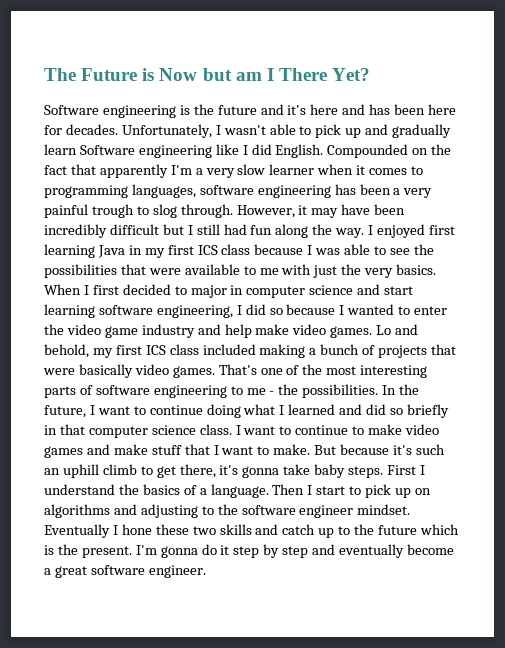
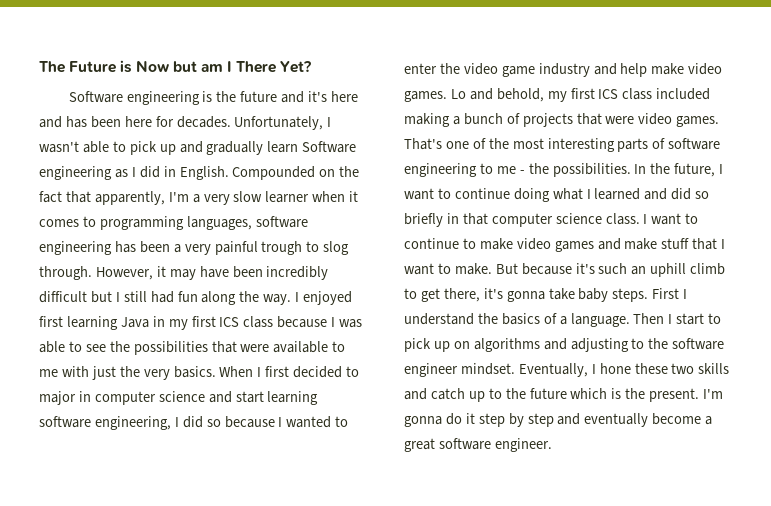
- Unfortunately, I wasn't able to pick up and gradually learn Software engineering like I did English.
+ Unfortunately, I wasn't able to pick up and gradually learn Software engineering as I did in English.
- Compounded on the fact that apparently I'm a very slow learner when it comes to programming languages, software engineering has been a very painful trough to slog through.
+ Compounded on the fact that apparently, I'm a very slow learner when it comes to programming languages, software engineering has been a very painful trough to slog through.
- Lo and behold, my first ICS class included making a bunch of projects that were basically video games.
+ Lo and behold, my first ICS class included making a bunch of projects that were video games.
- Eventually I hone these two skills and catch up to the future which is the present.
+ Eventually, I hone these two skills and catch up to the future which is the present.

